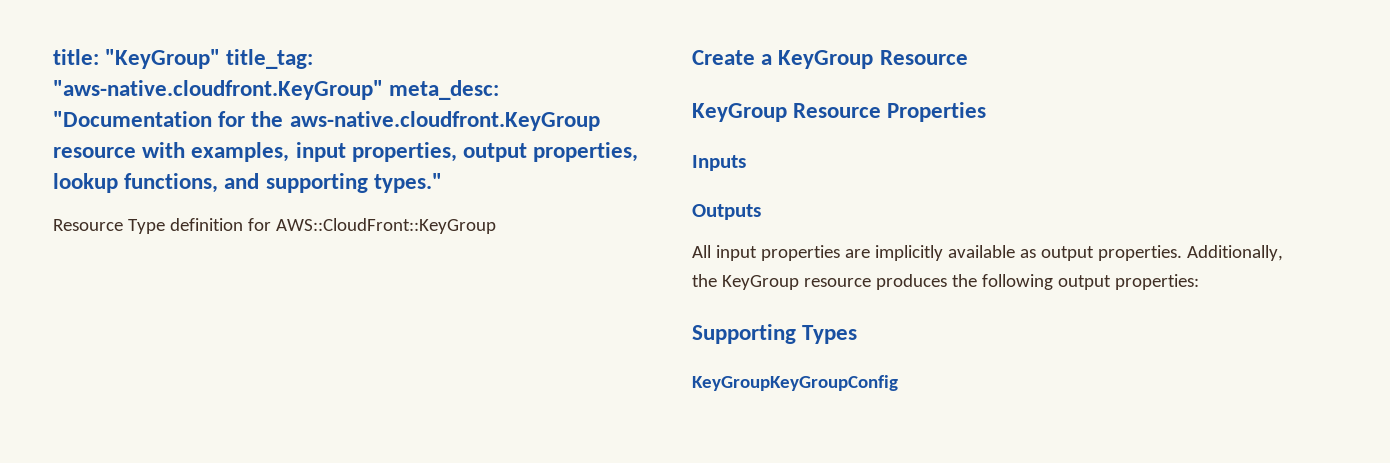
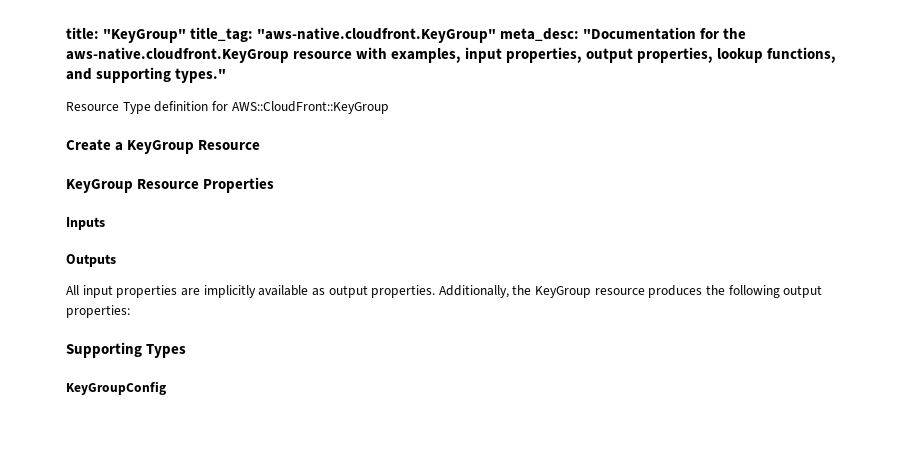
- KeyGroupKeyGroupConfig
+ KeyGroupConfig

